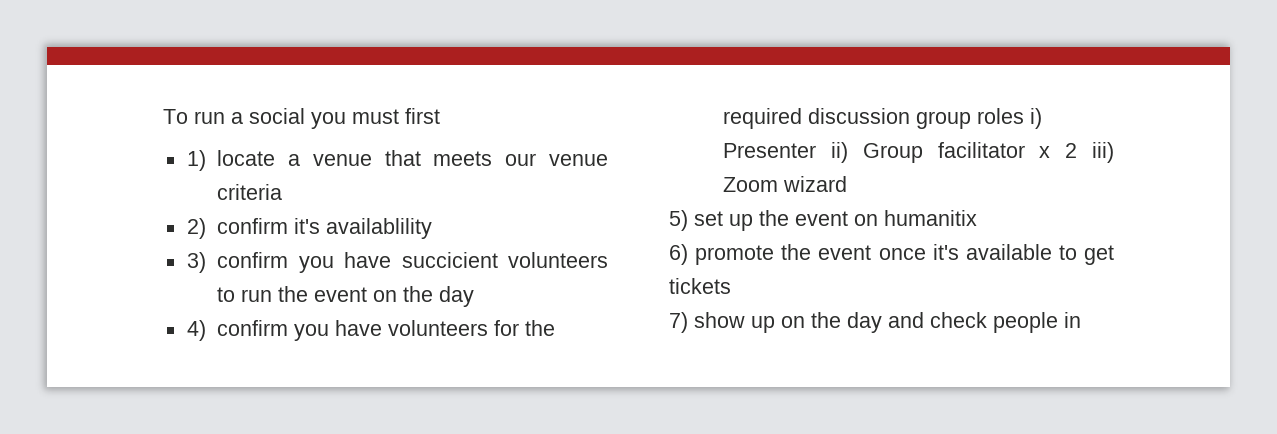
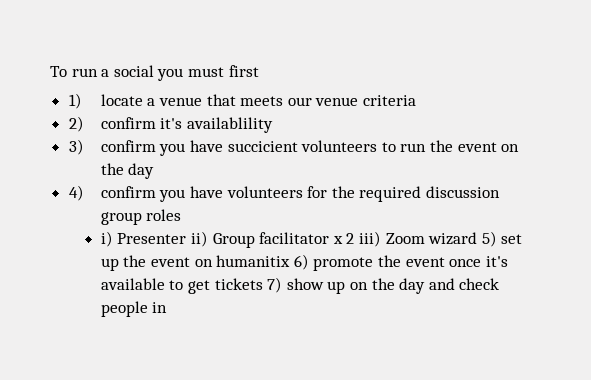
- 4) confirm you have volunteers for the required discussion group roles i) Presenter ii) Group facilitator x 2 iii) Zoom wizard
- 5) set up the event on humanitix
- 6) promote the event once it's available to get tickets
- 7) show up on the day and check people in
+ 4) confirm you have volunteers for the required discussion group roles
+ i) Presenter ii) Group facilitator x 2 iii) Zoom wizard 5) set up the event on humanitix 6) promote the event once it's available to get tickets 7) show up on the day and check people in

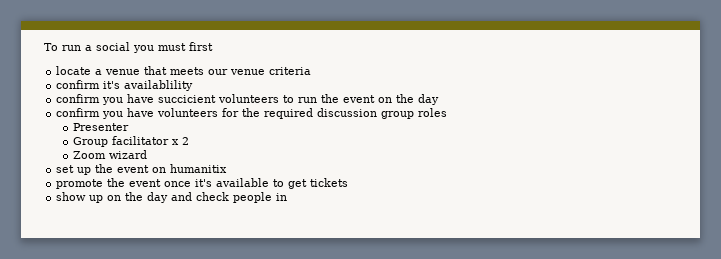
- 1) locate a venue that meets our venue criteria
+ locate a venue that meets our venue criteria
- 2) confirm it's availablility
+ confirm it's availablility
- 3) confirm you have succicient volunteers to run the event on the day
+ confirm you have succicient volunteers to run the event on the day
- 4) confirm you have volunteers for the required discussion group roles
+ confirm you have volunteers for the required discussion group roles
- i) Presenter ii) Group facilitator x 2 iii) Zoom wizard 5) set up the event on humanitix 6) promote the event once it's available to get tickets 7) show up on the day and check people in
+ Presenter
+ Group facilitator x 2
+ Zoom wizard
+ set up the event on humanitix
+ promote the event once it's available to get tickets
+ show up on the day and check people in

